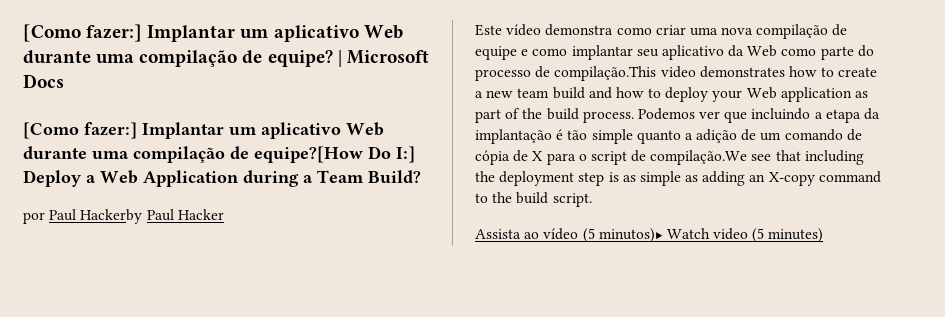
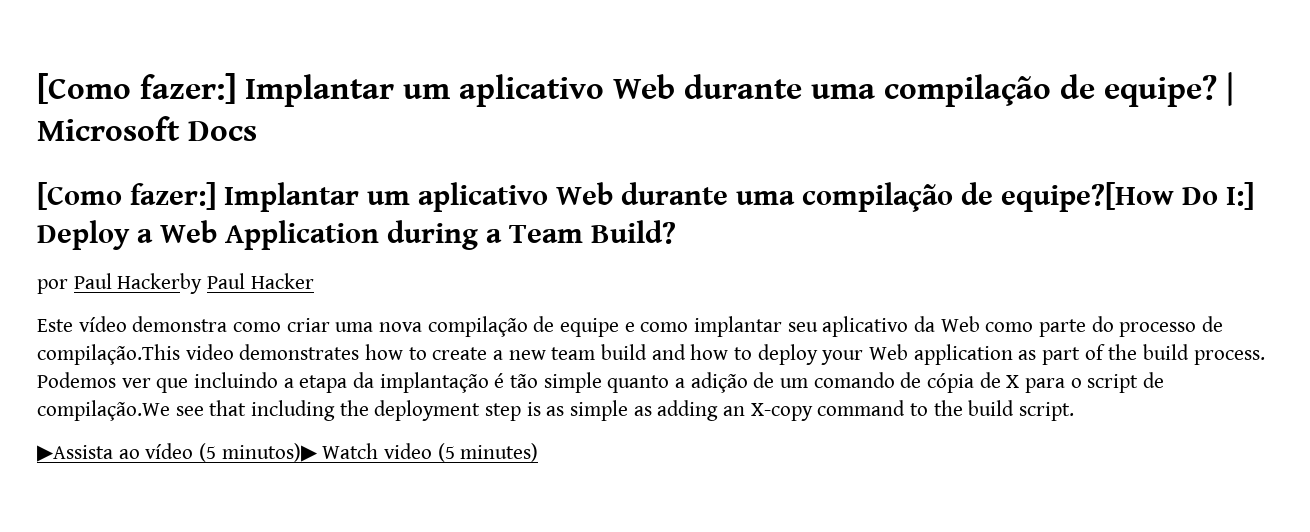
- Assista ao vídeo (5 minutos)▶ Watch video (5 minutes)
+ ▶Assista ao vídeo (5 minutos)▶ Watch video (5 minutes)

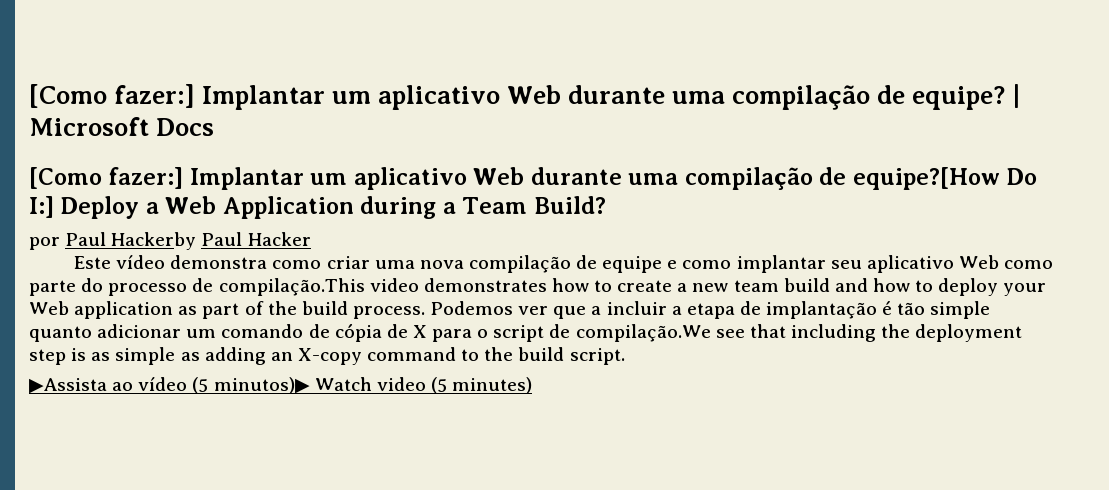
- Este vídeo demonstra como criar uma nova compilação de equipe e como implantar seu aplicativo da Web como parte do processo de compilação.This video demonstrates how to create a new team build and how to deploy your Web application as part of the build process.
+ Este vídeo demonstra como criar uma nova compilação de equipe e como implantar seu aplicativo Web como parte do processo de compilação.This video demonstrates how to create a new team build and how to deploy your Web application as part of the build process.
- Podemos ver que incluindo a etapa da implantação é tão simple quanto a adição de um comando de cópia de X para o script de compilação.We see that including the deployment step is as simple as adding an X-copy command to the build script.
+ Podemos ver que a incluir a etapa de implantação é tão simple quanto adicionar um comando de cópia de X para o script de compilação.We see that including the deployment step is as simple as adding an X-copy command to the build script.

